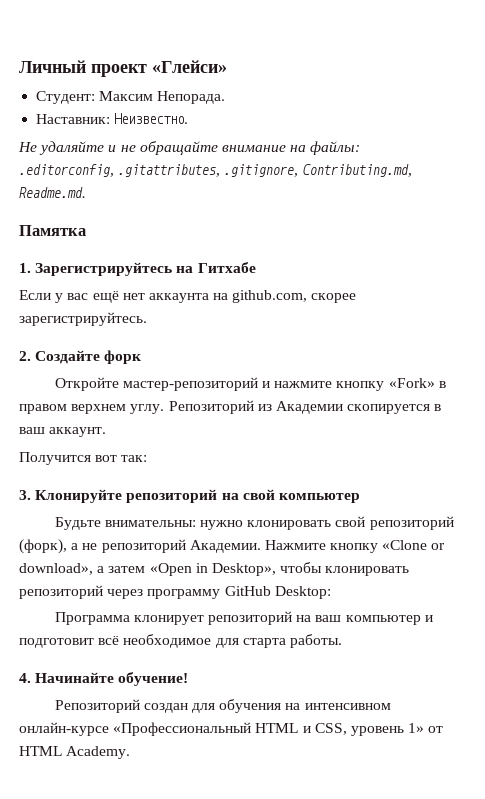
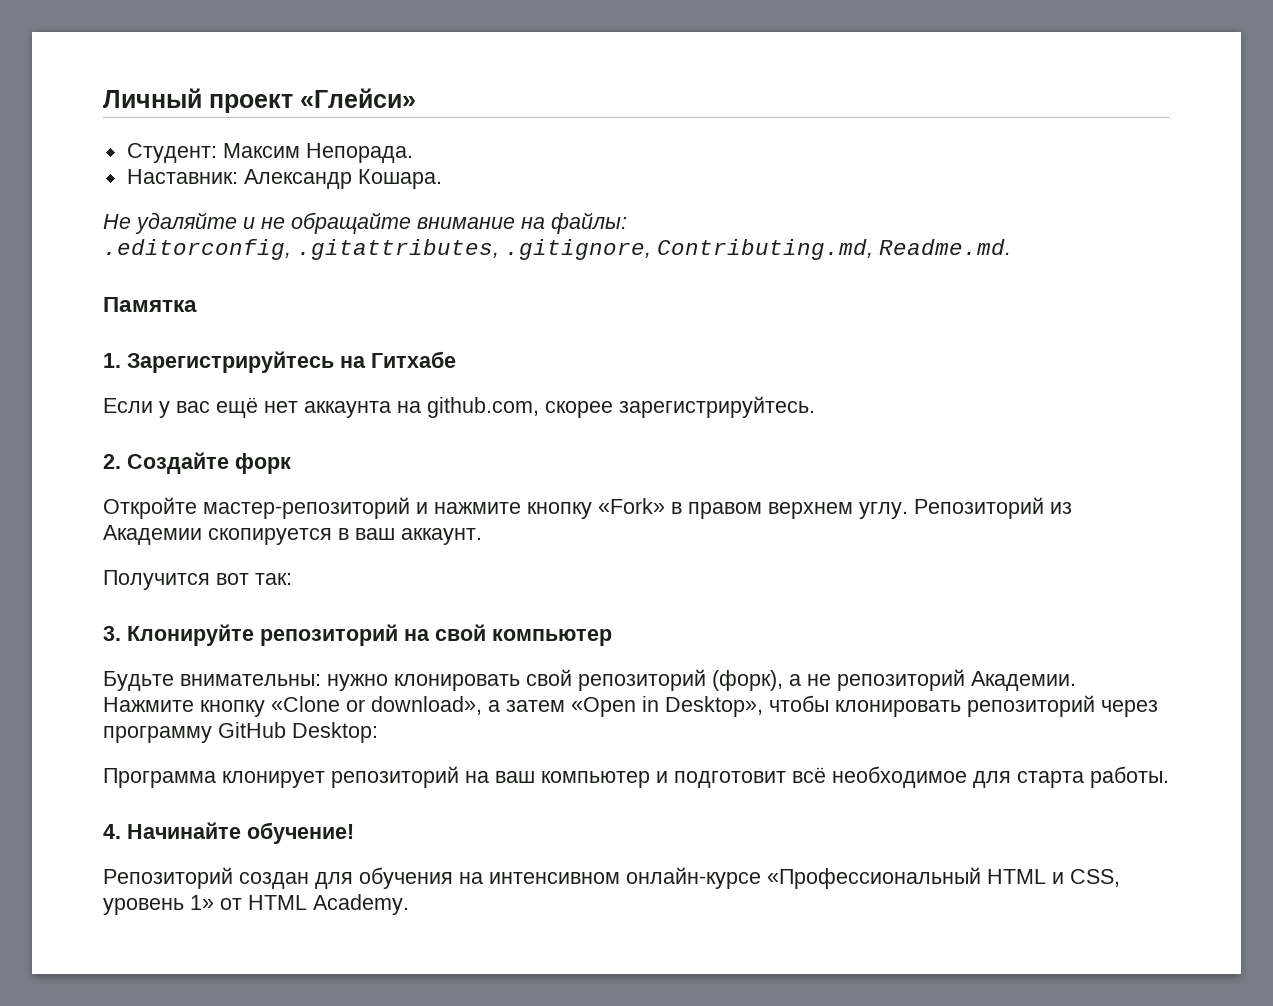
- Наставник: Неизвестно.
+ Наставник: Александр Кошара.

